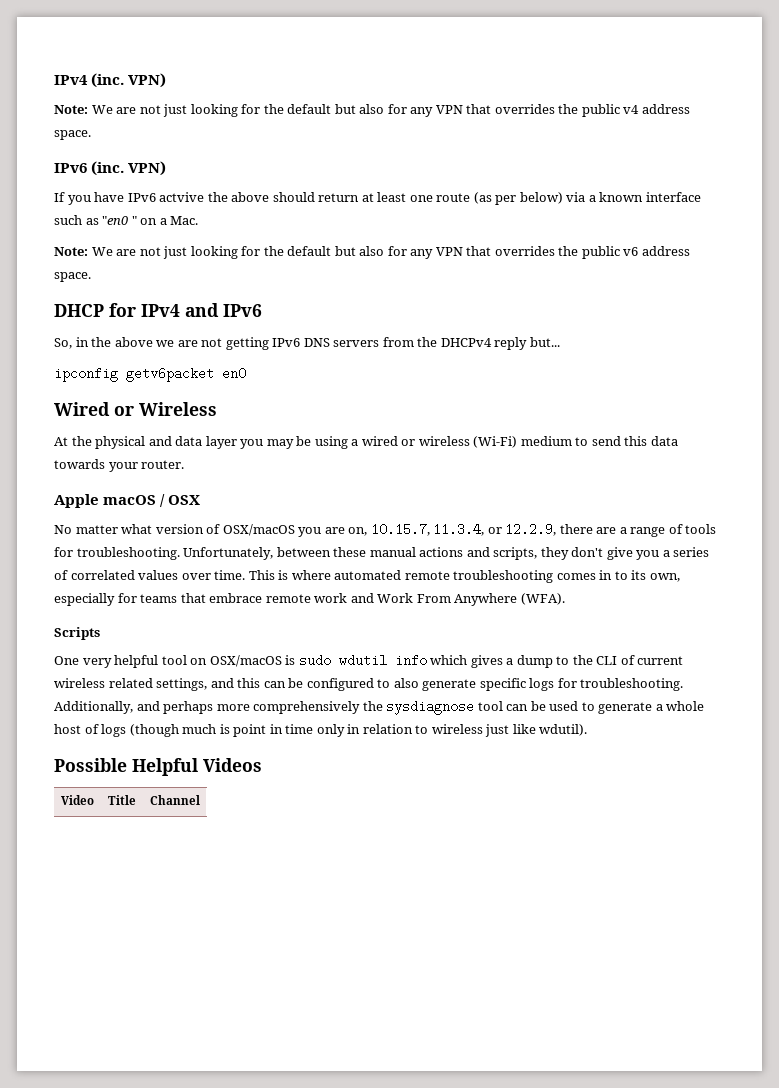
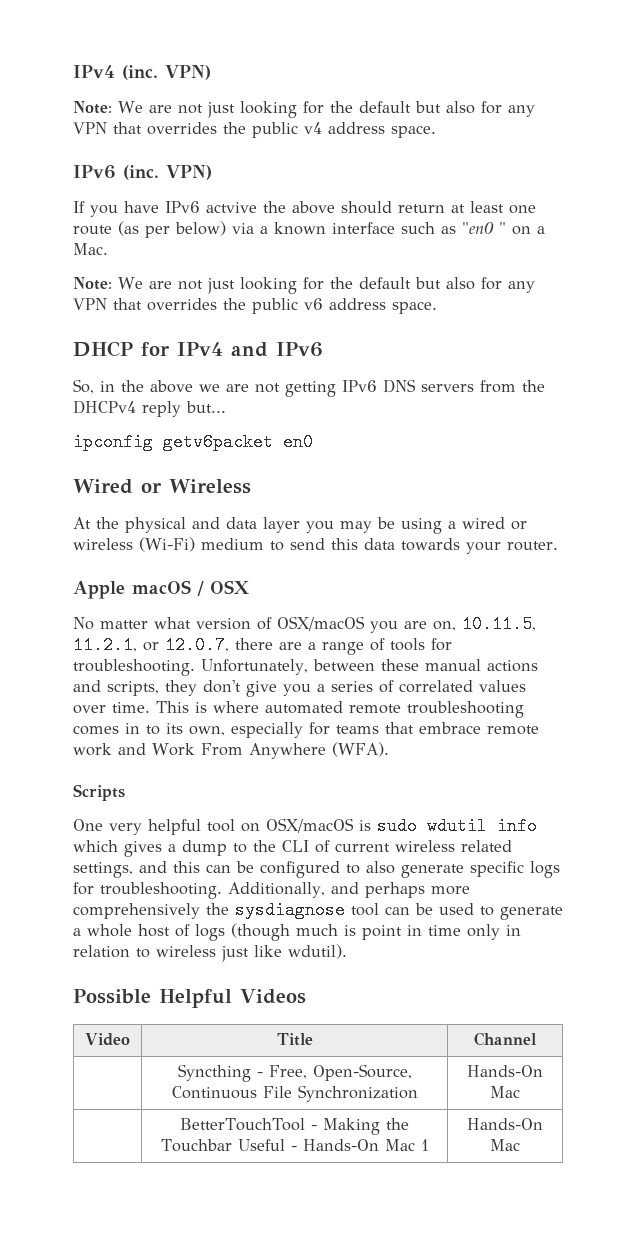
- No matter what version of OSX/macOS you are on, 10.15.7, 11.3.4, or 12.2.9, there are a range of tools for troubleshooting.
+ No matter what version of OSX/macOS you are on, 10.11.5, 11.2.1, or 12.0.7, there are a range of tools for troubleshooting.
+ | Syncthing - Free, Open-Source, Continuous File Synchronization | Hands-On Mac
+ | BetterTouchTool - Making the Touchbar Useful - Hands-On Mac 1 | Hands-On Mac

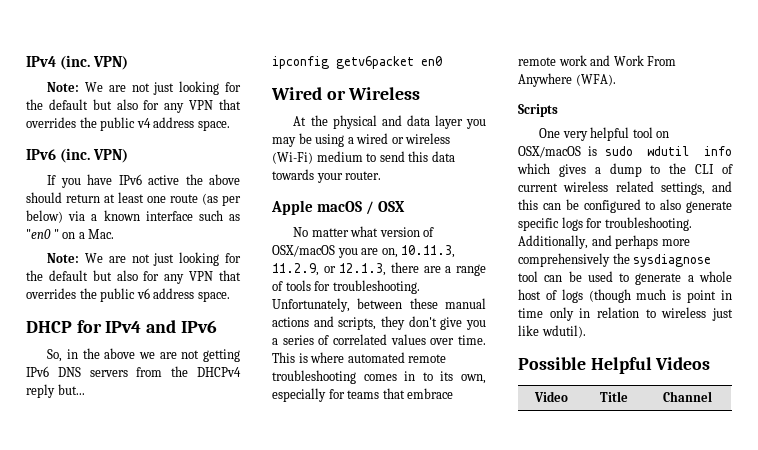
- If you have IPv6 actvive the above should return at least one route (as per below) via a known interface such as "en0 " on a Mac.
+ If you have IPv6 active the above should return at least one route (as per below) via a known interface such as "en0 " on a Mac.
- No matter what version of OSX/macOS you are on, 10.11.5, 11.2.1, or 12.0.7, there are a range of tools for troubleshooting.
+ No matter what version of OSX/macOS you are on, 10.11.3, 11.2.9, or 12.1.3, there are a range of tools for troubleshooting.
- | Syncthing - Free, Open-Source, Continuous File Synchronization | Hands-On Mac
- | BetterTouchTool - Making the Touchbar Useful - Hands-On Mac 1 | Hands-On Mac

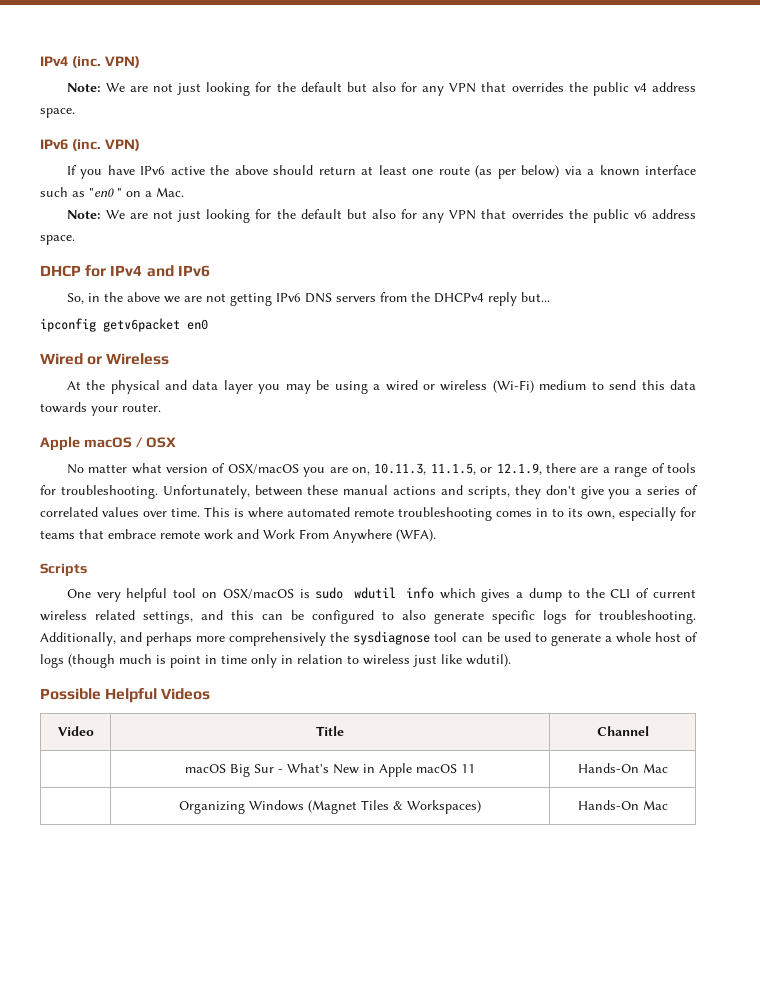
- No matter what version of OSX/macOS you are on, 10.11.3, 11.2.9, or 12.1.3, there are a range of tools for troubleshooting.
+ No matter what version of OSX/macOS you are on, 10.11.3, 11.1.5, or 12.1.9, there are a range of tools for troubleshooting.
+ | macOS Big Sur - What's New in Apple macOS 11 | Hands-On Mac
+ | Organizing Windows (Magnet Tiles & Workspaces) | Hands-On Mac

